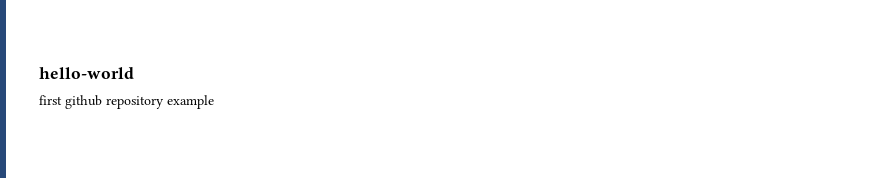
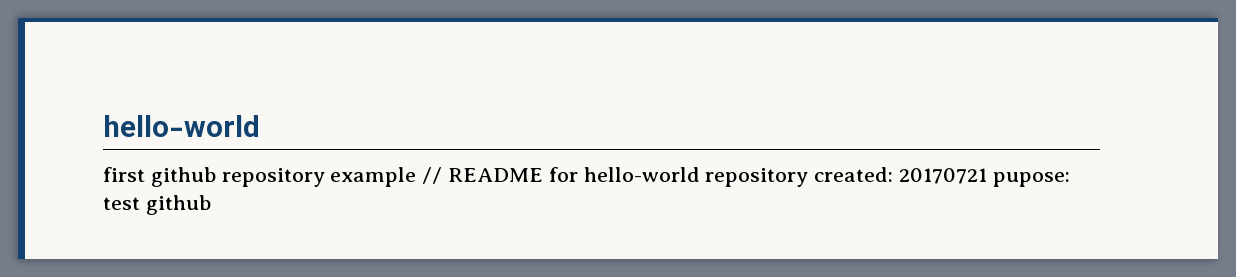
- first github repository example
+ first github repository example // README for hello-world repository created: 20170721 pupose: test github

